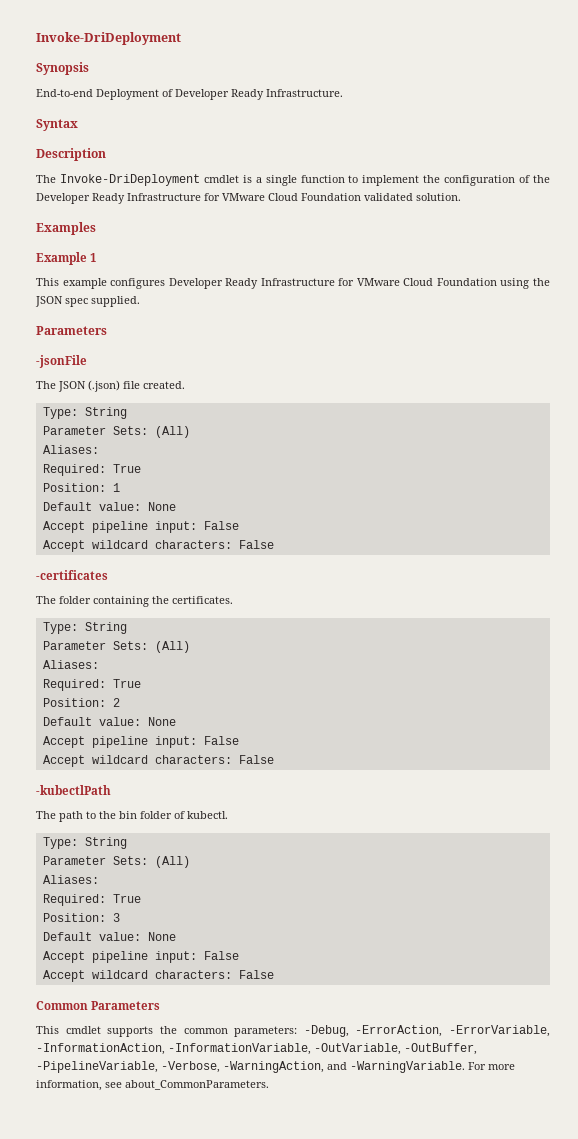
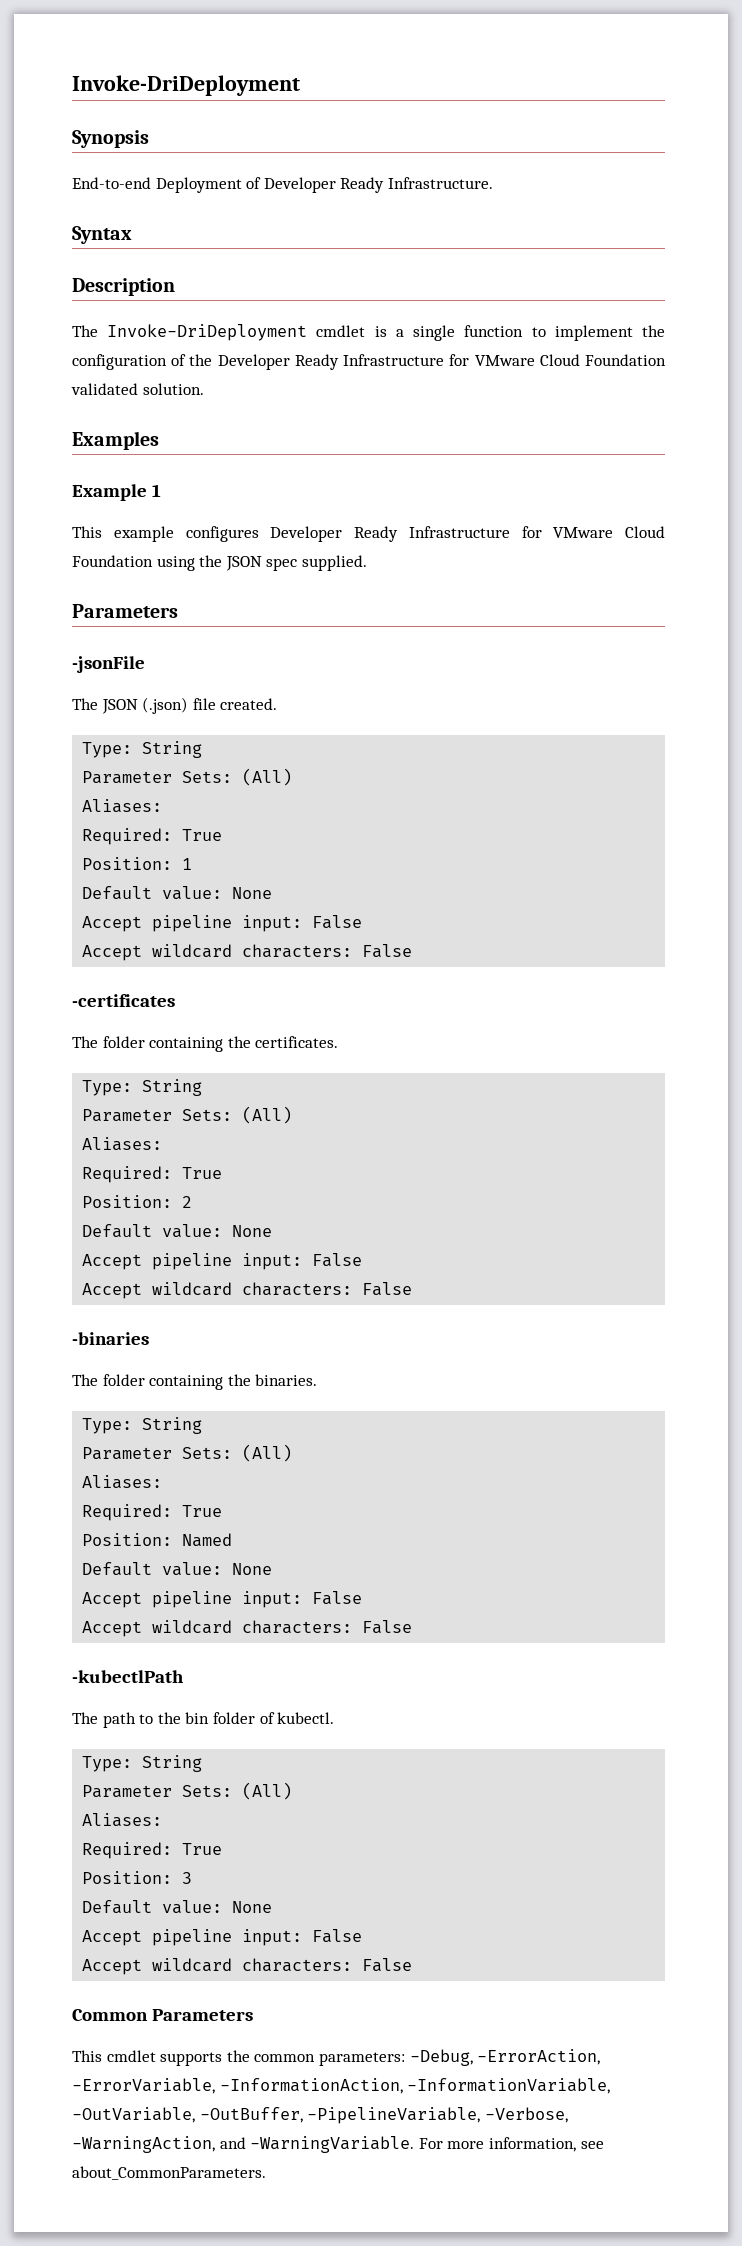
+ -binaries
+ The folder containing the binaries.
+ Type: String
+ Parameter Sets: (All)
+ Aliases:
+ Required: True
+ Position: Named
+ Default value: None
+ Accept pipeline input: False
+ Accept wildcard characters: False

